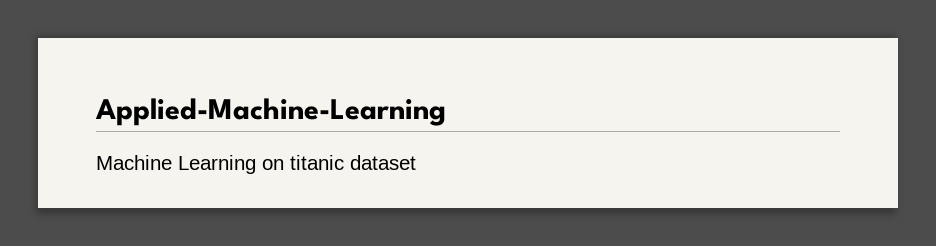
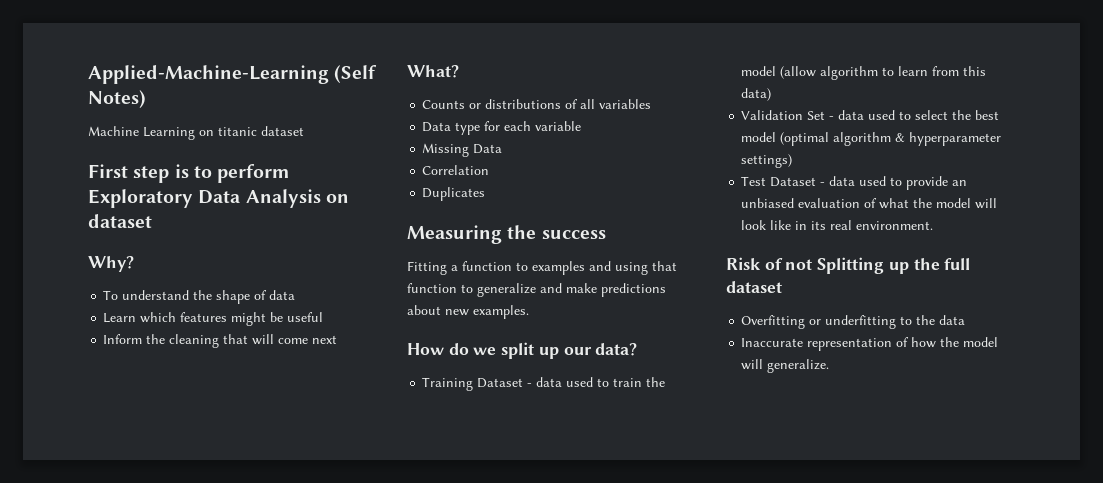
- Applied-Machine-Learning
+ Applied-Machine-Learning (Self Notes)
+ First step is to perform Exploratory Data Analysis on dataset
+ Why?
+ To understand the shape of data
+ Learn which features might be useful
+ Inform the cleaning that will come next
+ What?
+ Counts or distributions of all variables
+ Data type for each variable
+ Missing Data
+ Correlation
+ Duplicates
+ Measuring the success
+ Fitting a function to examples and using that function to generalize and make predictions about new examples.
+ How do we split up our data?
+ Training Dataset - data used to train the model (allow algorithm to learn from this data)
+ Validation Set - data used to select the best model (optimal algorithm & hyperparameter settings)
+ Test Dataset - data used to provide an unbiased evaluation of what the model will look like in its real environment.
+ Risk of not Splitting up the full dataset
+ Overfitting or underfitting to the data
+ Inaccurate representation of how the model will generalize.

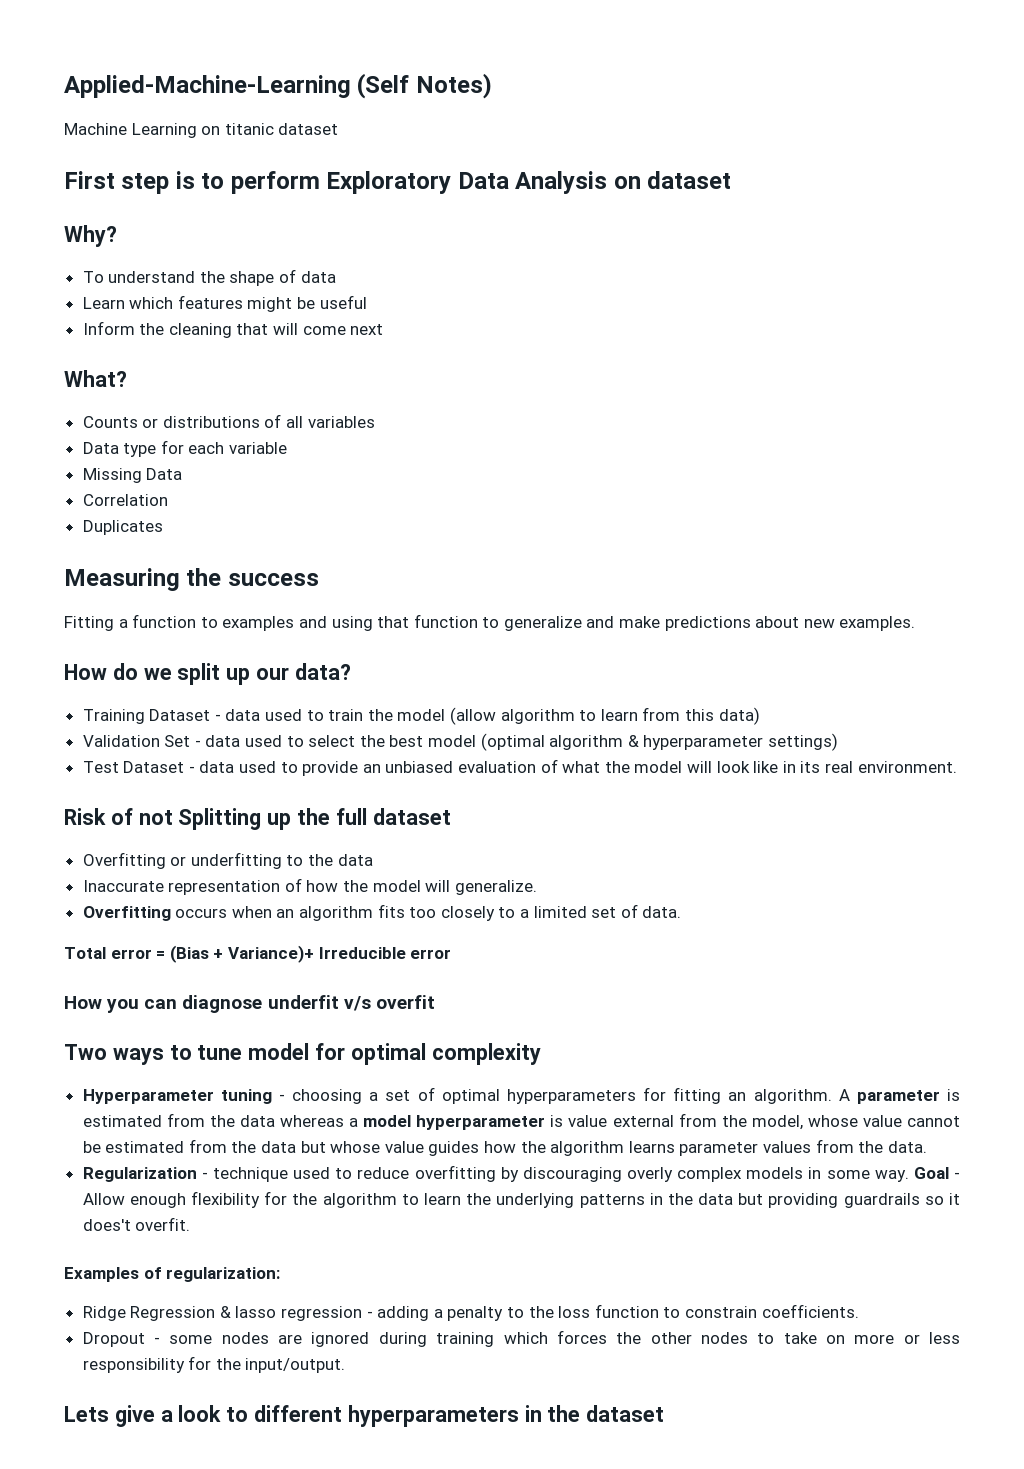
+ Overfitting occurs when an algorithm fits too closely to a limited set of data.
+ Total error = (Bias + Variance)+ Irreducible error
+ How you can diagnose underfit v/s overfit
+ Two ways to tune model for optimal complexity
+ Hyperparameter tuning - choosing a set of optimal hyperparameters for fitting an algorithm. A parameter is estimated from the data whereas a model hyperparameter is value external from the model, whose value cannot be estimated from the data but whose value guides how the algorithm learns parameter values from the data.
+ Regularization - technique used to reduce overfitting by discouraging overly complex models in some way. Goal - Allow enough flexibility for the algorithm to learn the underlying patterns in the data but providing guardrails so it does't overfit.
+ Examples of regularization:
+ Ridge Regression & lasso regression - adding a penalty to the loss function to constrain coefficients.
+ Dropout - some nodes are ignored during training which forces the other nodes to take on more or less responsibility for the input/output.
+ Lets give a look to different hyperparameters in the dataset

